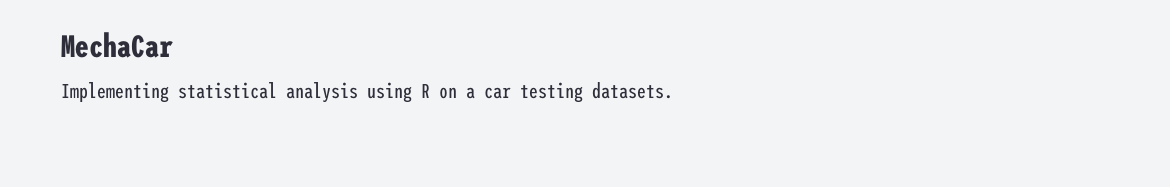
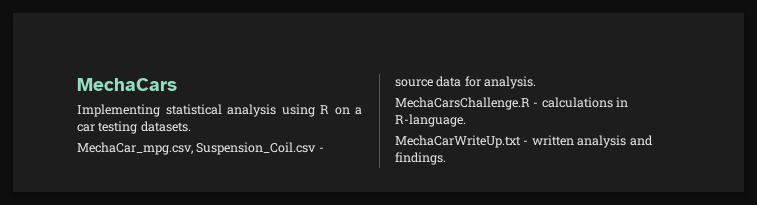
- MechaCar
+ MechaCars
+ MechaCar_mpg.csv, Suspension_Coil.csv - source data for analysis.
+ MechaCarsChallenge.R - calculations in R-language.
+ MechaCarWriteUp.txt - written analysis and findings.

